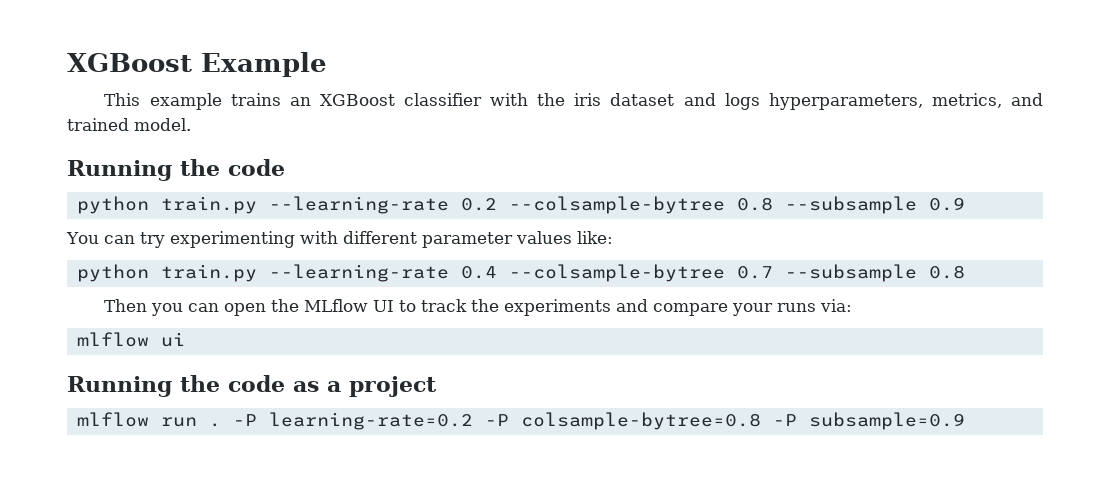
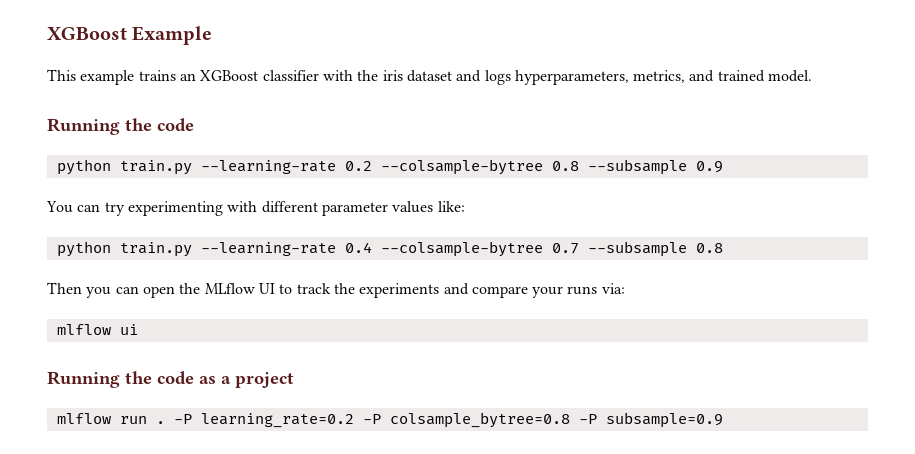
- -P learning-rate=0.2 -P colsample-bytree=0.8 -P subsample=0.9
+ -P learning_rate=0.2 -P colsample_bytree=0.8 -P subsample=0.9

